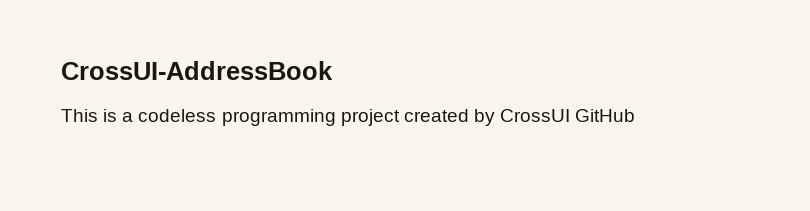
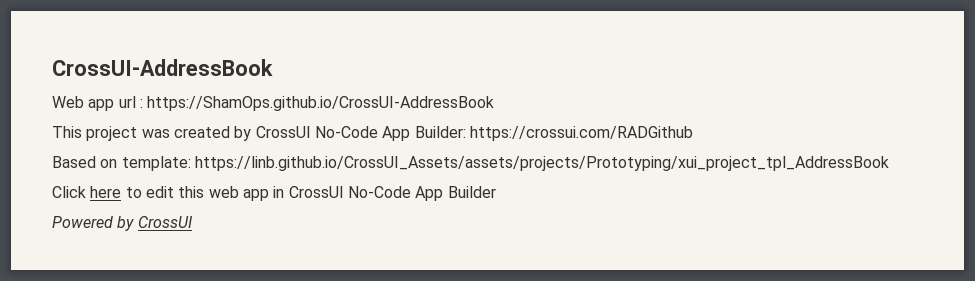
- This is a codeless programming project created by CrossUI GitHub
+ Web app url : https://ShamOps.github.io/CrossUI-AddressBook
+ This project was created by CrossUI No-Code App Builder: https://crossui.com/RADGithub
+ Based on template: https://linb.github.io/CrossUI_Assets/assets/projects/Prototyping/xui_project_tpl_AddressBook
+ Click here to edit this web app in CrossUI No-Code App Builder
+ Powered by CrossUI

